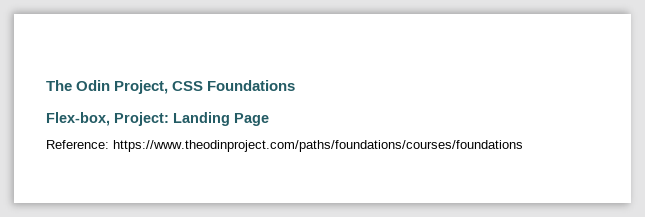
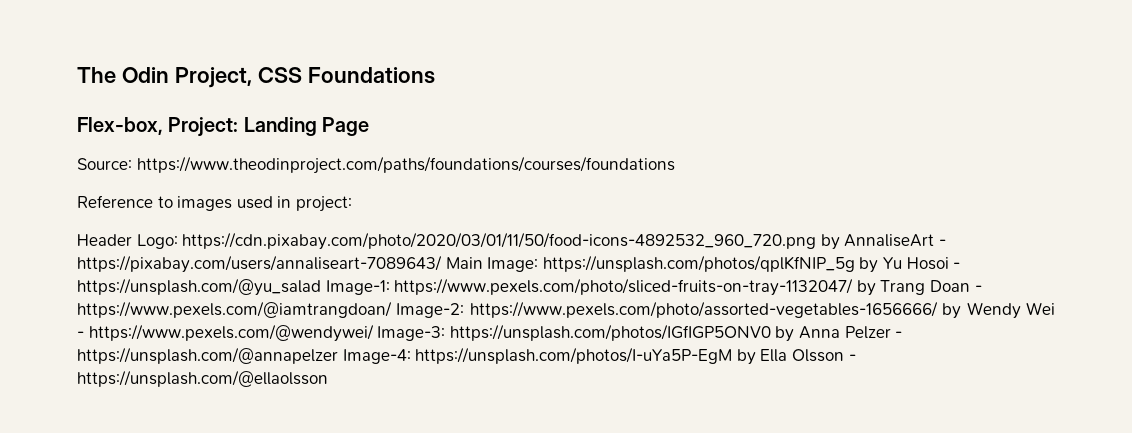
- Reference: https://www.theodinproject.com/paths/foundations/courses/foundations
+ Source: https://www.theodinproject.com/paths/foundations/courses/foundations
+ Reference to images used in project:
+ Header Logo: https://cdn.pixabay.com/photo/2020/03/01/11/50/food-icons-4892532_960_720.png by AnnaliseArt - https://pixabay.com/users/annaliseart-7089643/ Main Image: https://unsplash.com/photos/qplKfNIP_5g by Yu Hosoi - https://unsplash.com/@yu_salad Image-1: https://www.pexels.com/photo/sliced-fruits-on-tray-1132047/ by Trang Doan - https://www.pexels.com/@iamtrangdoan/ Image-2: https://www.pexels.com/photo/assorted-vegetables-1656666/ by Wendy Wei - https://www.pexels.com/@wendywei/ Image-3: https://unsplash.com/photos/IGfIGP5ONV0 by Anna Pelzer - https://unsplash.com/@annapelzer Image-4: https://unsplash.com/photos/I-uYa5P-EgM by Ella Olsson - https://unsplash.com/@ellaolsson

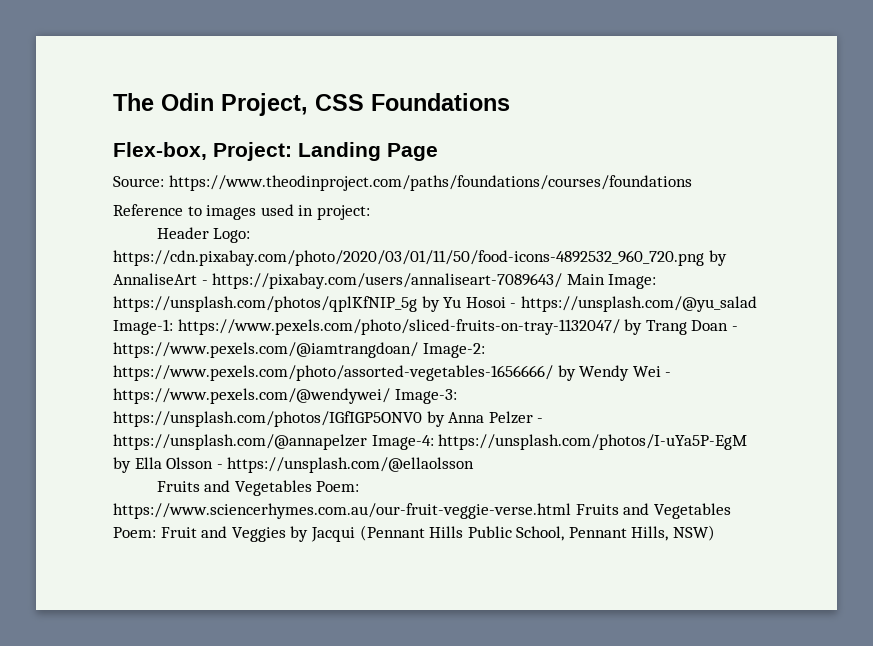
+ Fruits and Vegetables Poem: https://www.sciencerhymes.com.au/our-fruit-veggie-verse.html Fruits and Vegetables Poem: Fruit and Veggies by Jacqui (Pennant Hills Public School, Pennant Hills, NSW)

